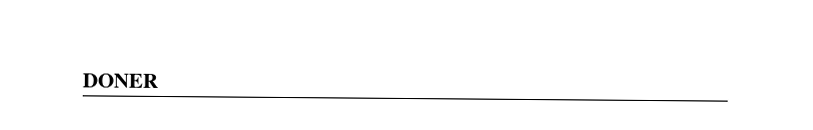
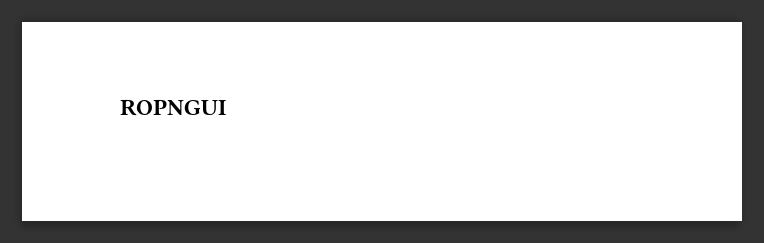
- DONER
+ ROPNGUI

